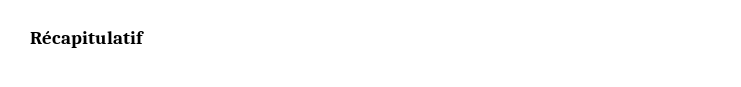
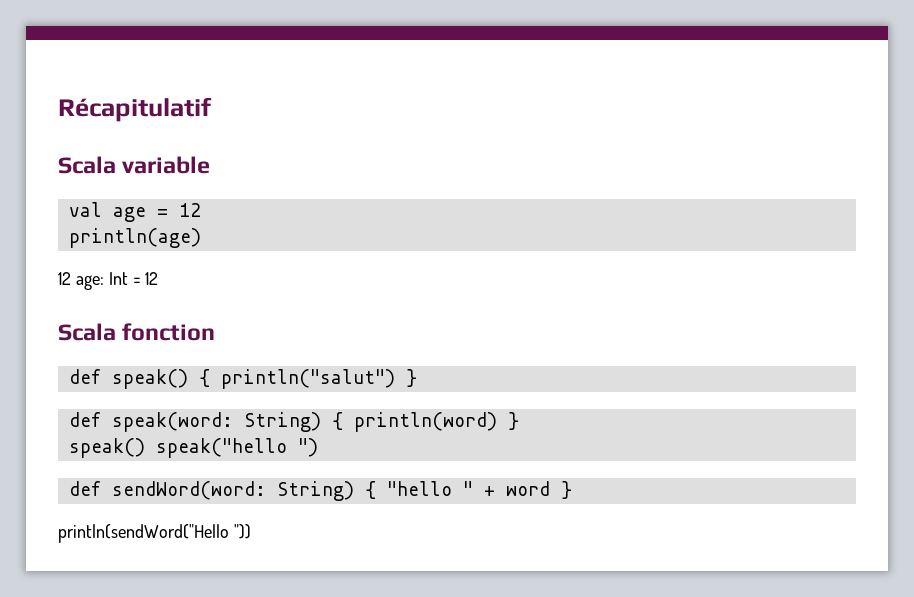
+ Scala variable
+ val age = 12
+ println(age)
+ 12 age: Int = 12
+ Scala fonction
+ def speak() { println("salut") }
+ def speak(word: String) { println(word) }
+ speak() speak("hello ")
+ def sendWord(word: String) { "hello " + word }
+ println(sendWord("Hello "))

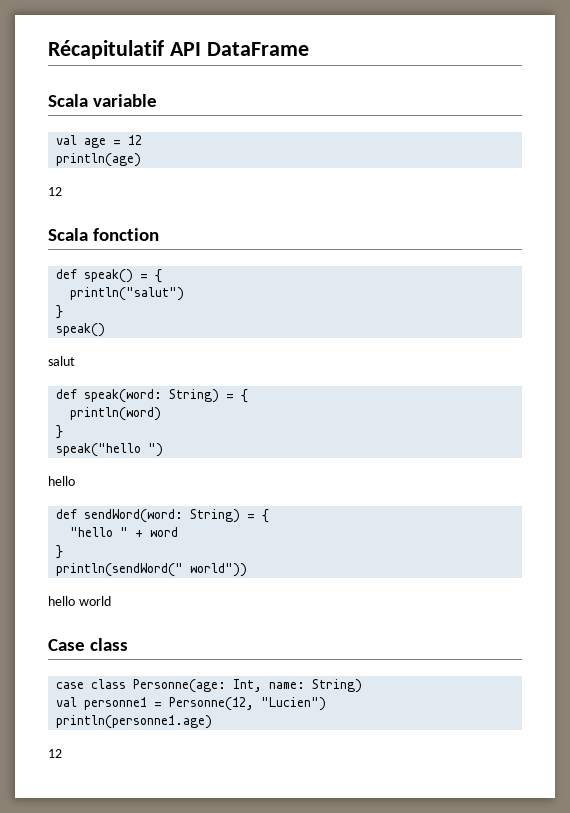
- Récapitulatif
+ Récapitulatif API DataFrame
  println(age)
- 12 age: Int = 12
+ 12
- def speak() { println("salut") }
+ def speak() = {
+ println("salut")
+ }
+ speak()
+ salut
- def speak(word: String) { println(word) }
- speak() speak("hello ")
+ def speak(word: String) = {
+ println(word)
+ }
+ speak("hello ")
+ hello
- def sendWord(word: String) { "hello " + word }
- println(sendWord("Hello "))
+ def sendWord(word: String) = {
+ "hello " + word
+ }
+ println(sendWord(" world"))
+ hello world
+ Case class
+ case class Personne(age: Int, name: String)
+ val personne1 = Personne(12, "Lucien")
+ println(personne1.age)
+ 12

